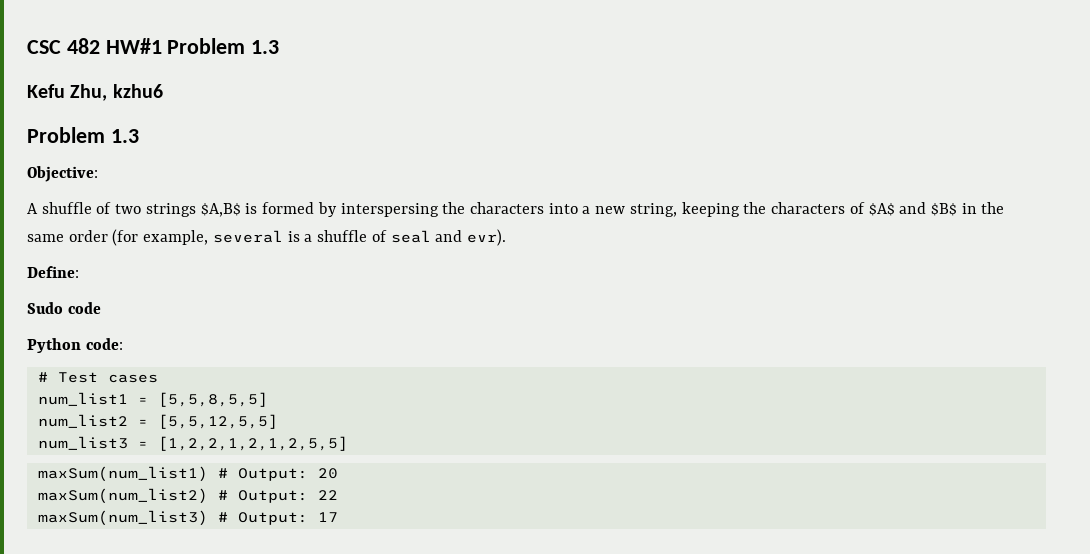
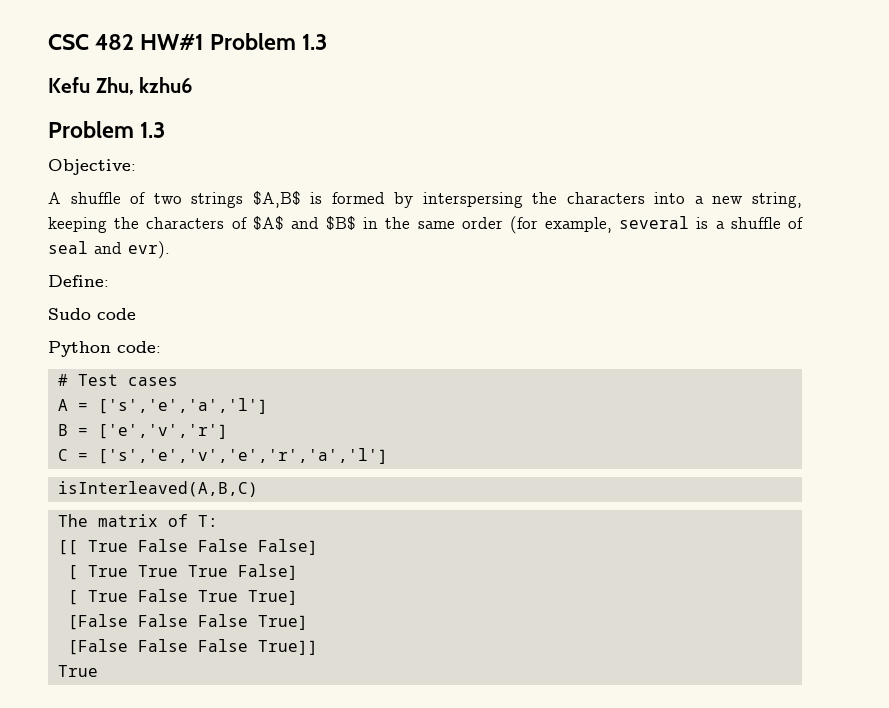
- num_list1 = [5,5,8,5,5]
- num_list2 = [5,5,12,5,5]
- num_list3 = [1,2,2,1,2,1,2,5,5]
- maxSum(num_list1) # Output: 20
- maxSum(num_list2) # Output: 22
- maxSum(num_list3) # Output: 17
+ A = ['s','e','a','l']
+ B = ['e','v','r']
+ C = ['s','e','v','e','r','a','l']
+ isInterleaved(A,B,C)
+ The matrix of T:
+ [[ True False False False]
+ [ True True True False]
+ [ True False True True]
+ [False False False True]
+ [False False False True]]
+ True

